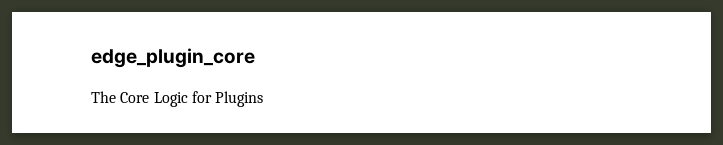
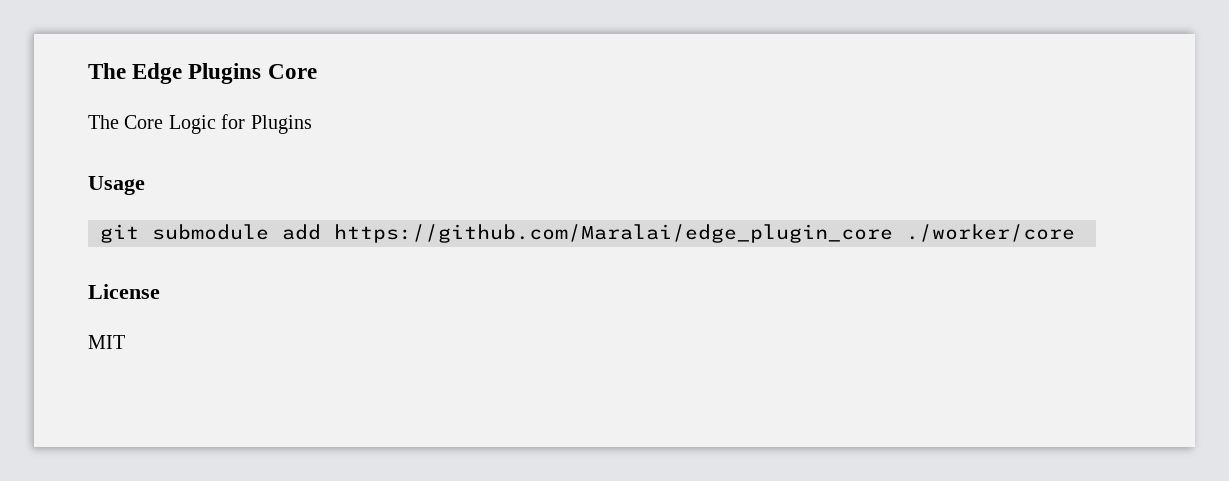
- edge_plugin_core
+ The Edge Plugins Core
+ Usage
+ git submodule add https://github.com/Maralai/edge_plugin_core ./worker/core
+ License
+ MIT

